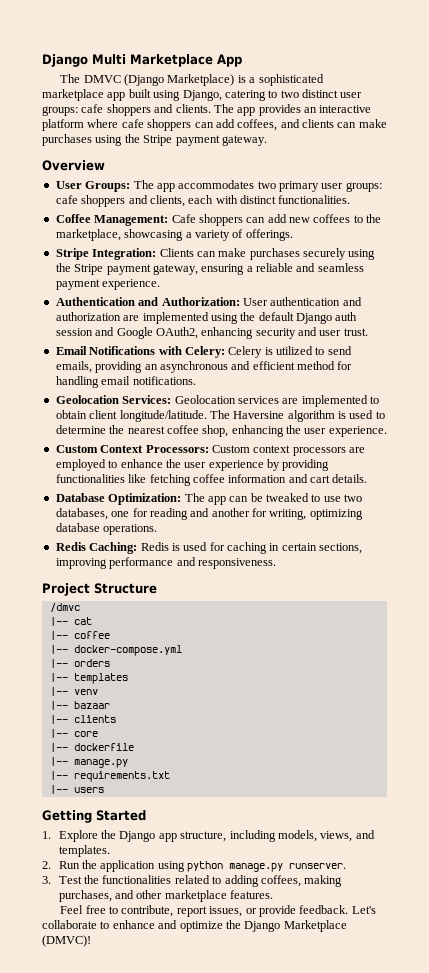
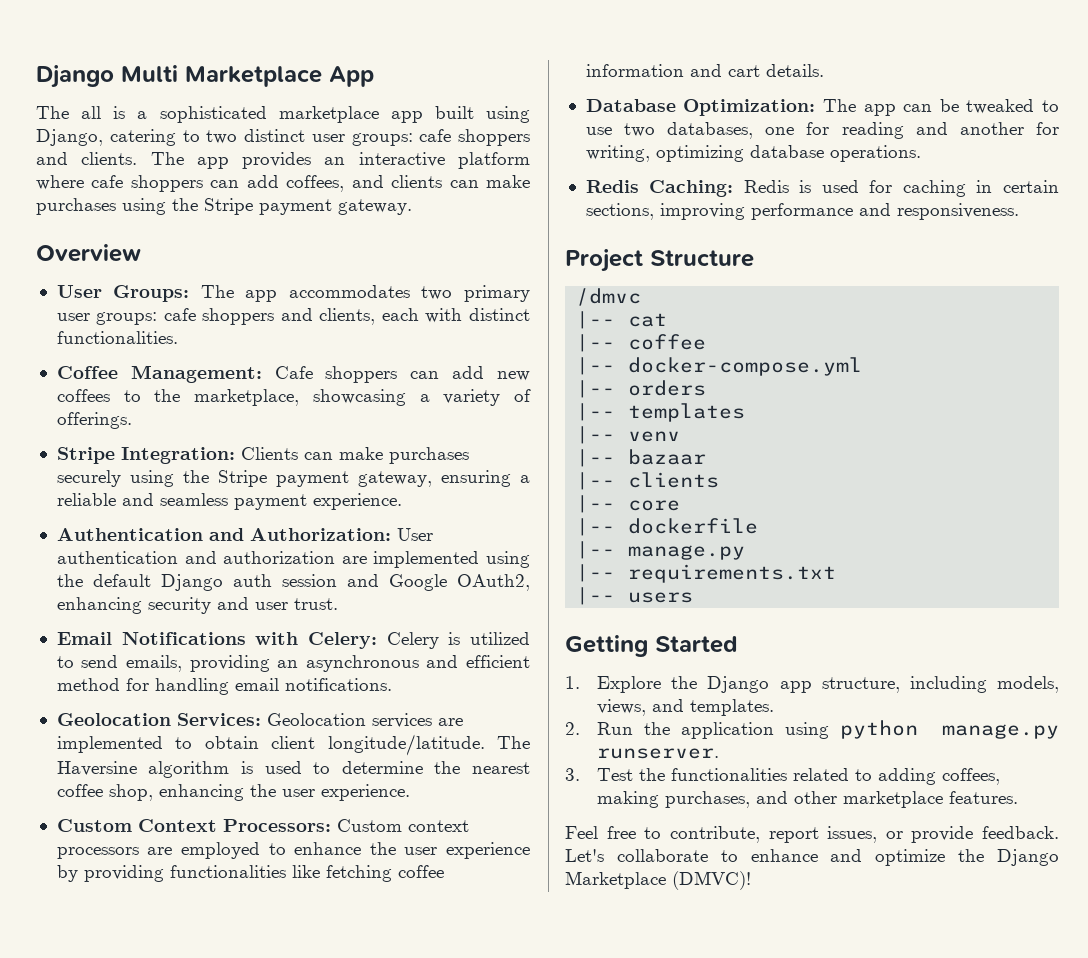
- The DMVC (Django Marketplace) is a sophisticated marketplace app built using Django, catering to two distinct user groups: cafe shoppers and clients.
+ The all is a sophisticated marketplace app built using Django, catering to two distinct user groups: cafe shoppers and clients.

